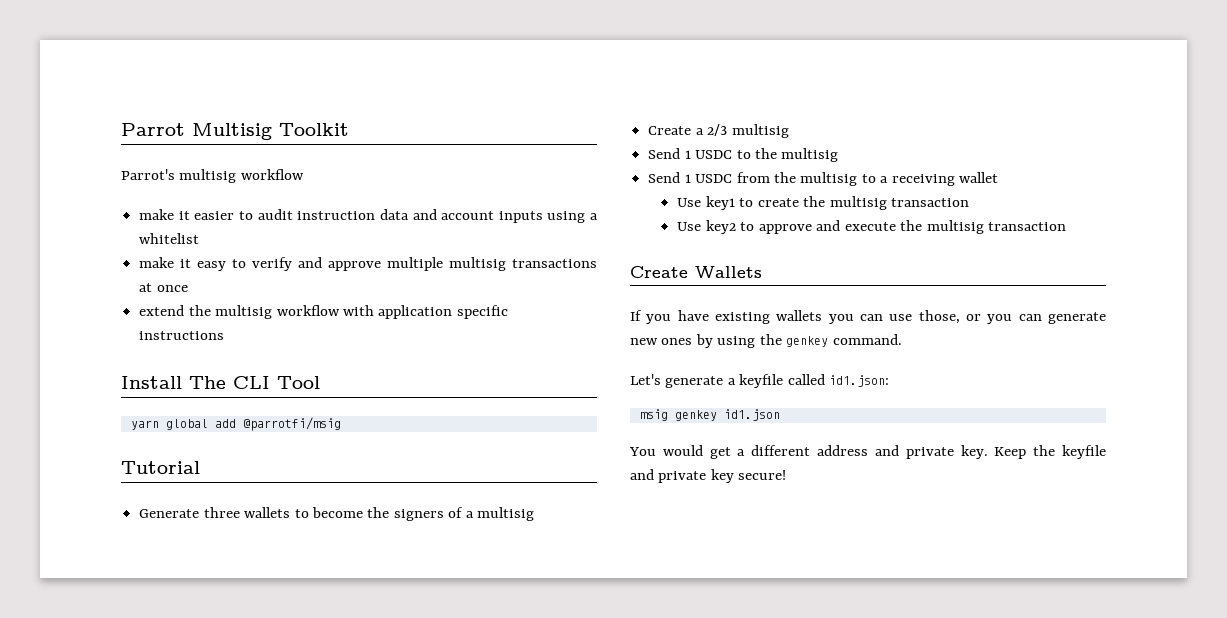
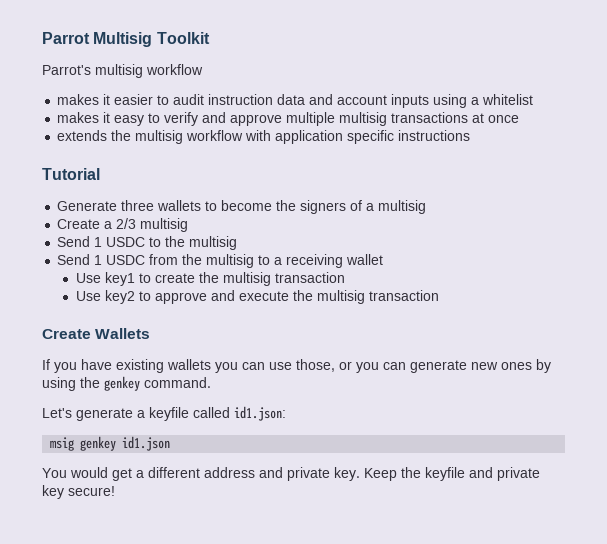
- make it easier to audit instruction data and account inputs using a whitelist
+ makes it easier to audit instruction data and account inputs using a whitelist
- make it easy to verify and approve multiple multisig transactions at once
+ makes it easy to verify and approve multiple multisig transactions at once
- extend the multisig workflow with application specific instructions
+ extends the multisig workflow with application specific instructions
- Install The CLI Tool
- yarn global add @parrotfi/msig

